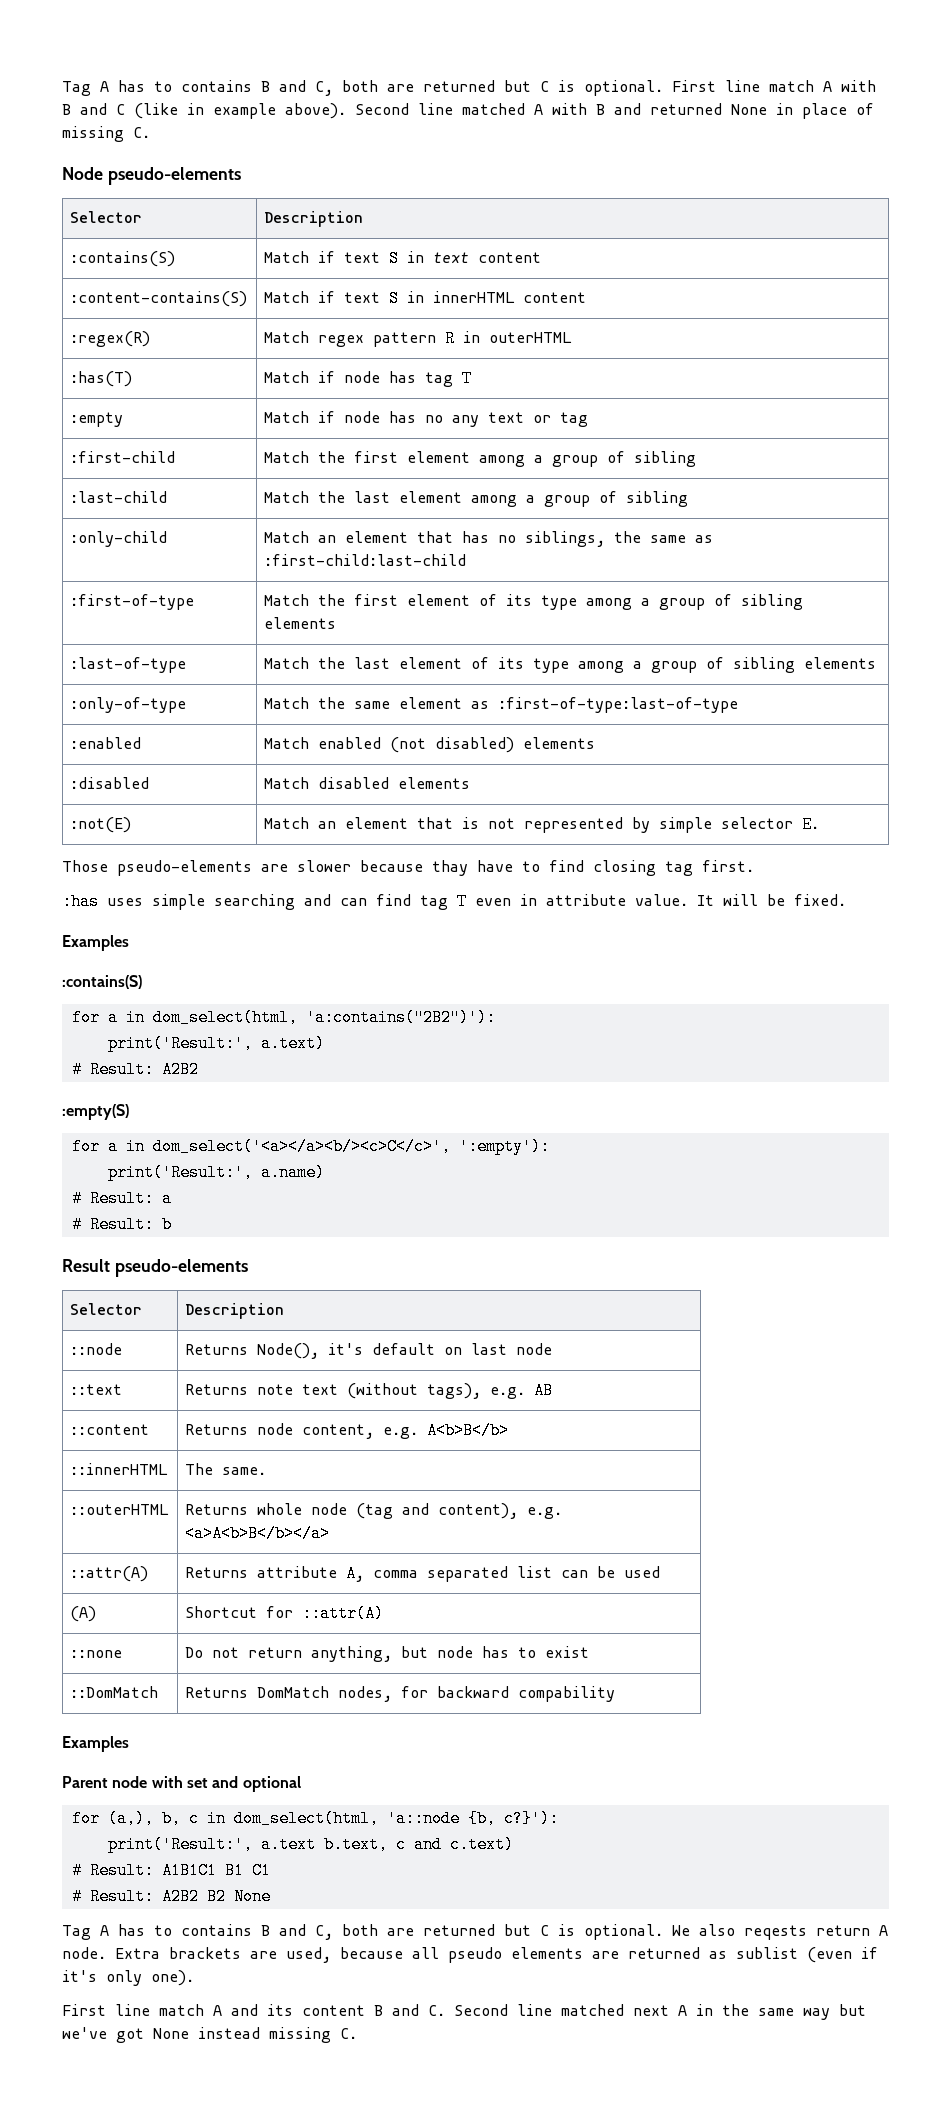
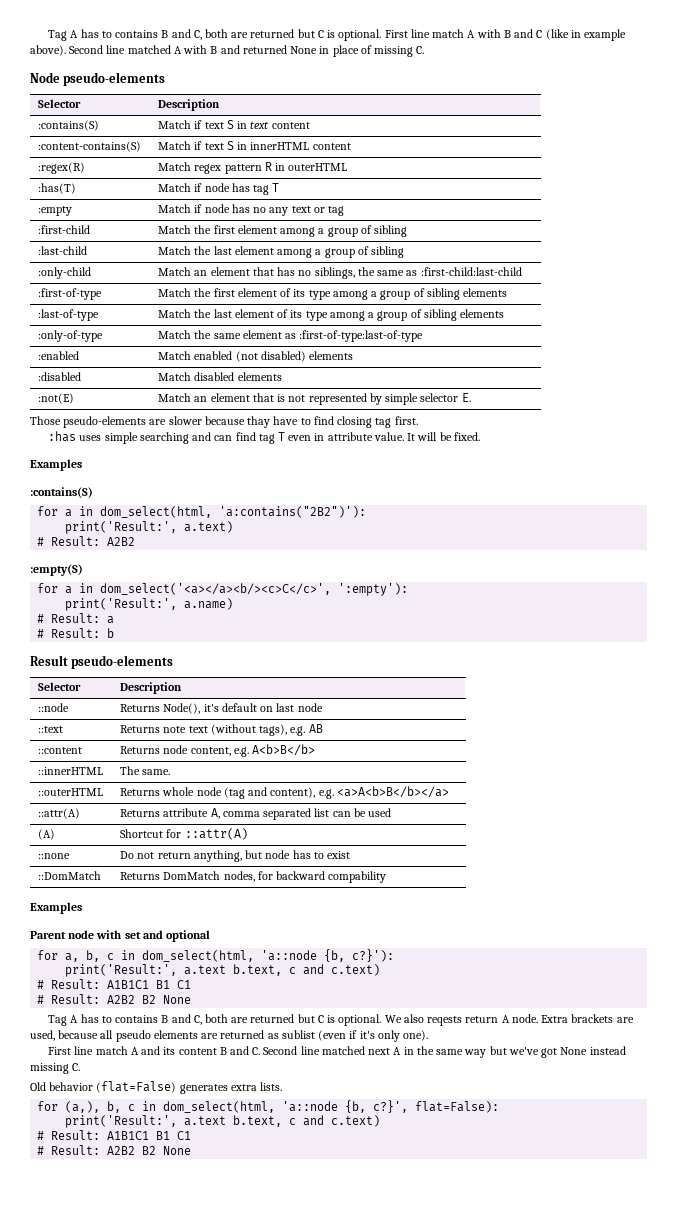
- for (a,), b, c in dom_select(html, 'a::node {b, c?}'):
+ for a, b, c in dom_select(html, 'a::node {b, c?}'):
+ Old behavior (flat=False) generates extra lists.
+ for (a,), b, c in dom_select(html, 'a::node {b, c?}', flat=False):
+ print('Result:', a.text b.text, c and c.text)
+ # Result: A1B1C1 B1 C1
+ # Result: A2B2 B2 None

